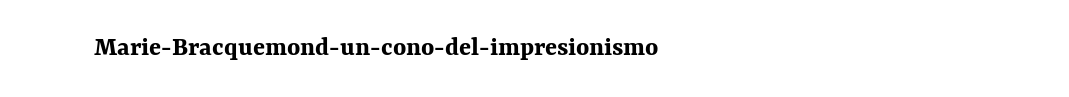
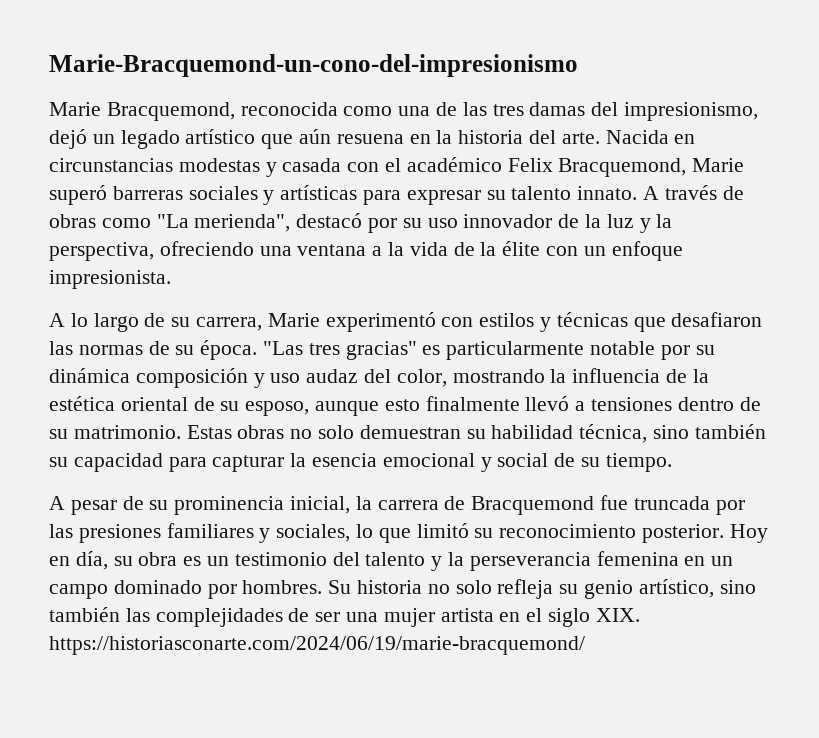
+ Marie Bracquemond, reconocida como una de las tres damas del impresionismo, dejó un legado artístico que aún resuena en la historia del arte. Nacida en circunstancias modestas y casada con el académico Felix Bracquemond, Marie superó barreras sociales y artísticas para expresar su talento innato. A través de obras como "La merienda", destacó por su uso innovador de la luz y la perspectiva, ofreciendo una ventana a la vida de la élite con un enfoque impresionista.
+ A lo largo de su carrera, Marie experimentó con estilos y técnicas que desafiaron las normas de su época. "Las tres gracias" es particularmente notable por su dinámica composición y uso audaz del color, mostrando la influencia de la estética oriental de su esposo, aunque esto finalmente llevó a tensiones dentro de su matrimonio. Estas obras no solo demuestran su habilidad técnica, sino también su capacidad para capturar la esencia emocional y social de su tiempo.
+ A pesar de su prominencia inicial, la carrera de Bracquemond fue truncada por las presiones familiares y sociales, lo que limitó su reconocimiento posterior. Hoy en día, su obra es un testimonio del talento y la perseverancia femenina en un campo dominado por hombres. Su historia no solo refleja su genio artístico, sino también las complejidades de ser una mujer artista en el siglo XIX. https://historiasconarte.com/2024/06/19/marie-bracquemond/

